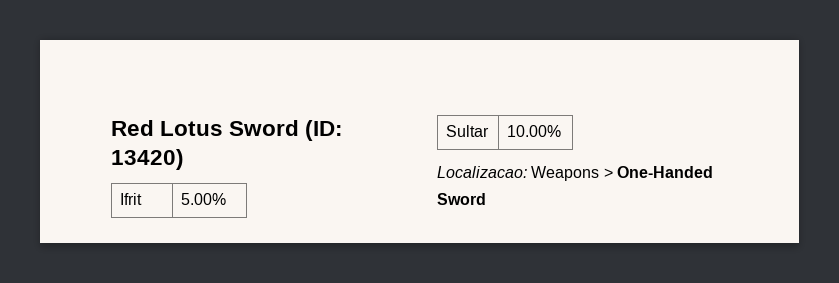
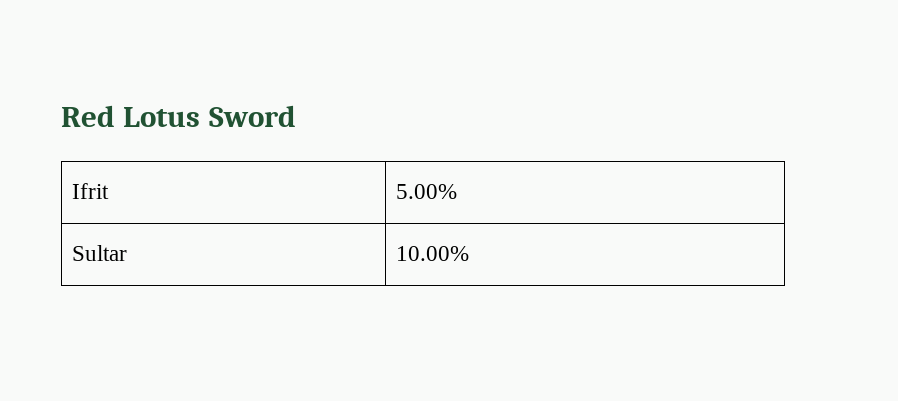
- Red Lotus Sword (ID: 13420)
+ Red Lotus Sword
- Localizacao: Weapons > One-Handed Sword

